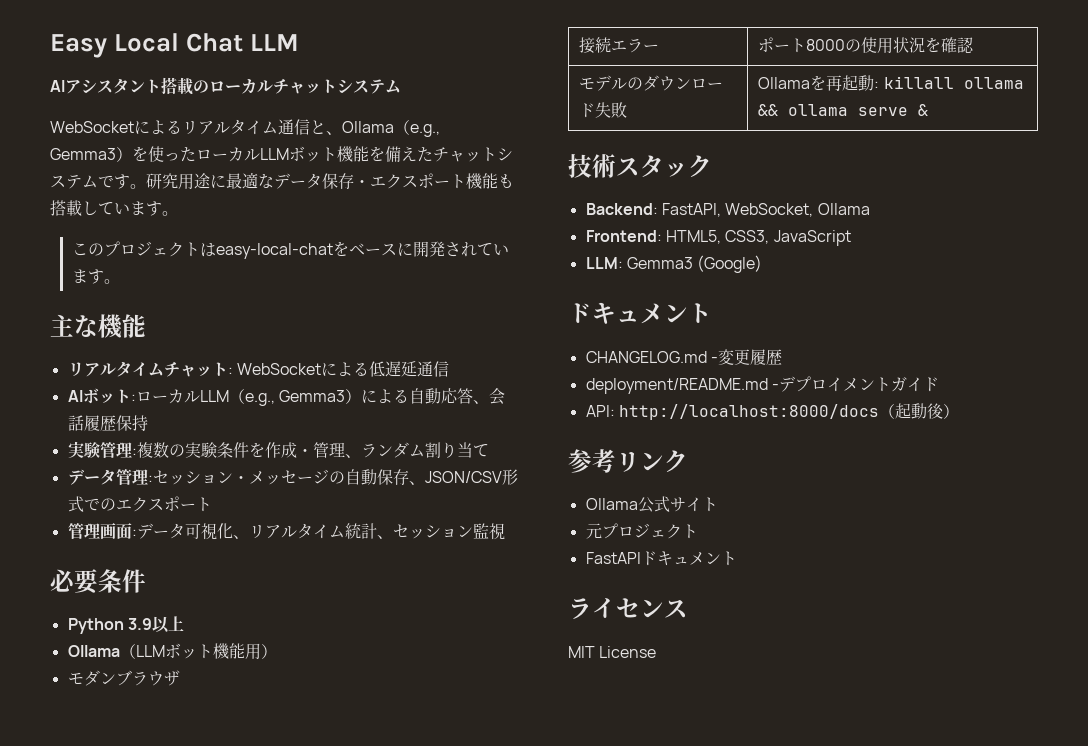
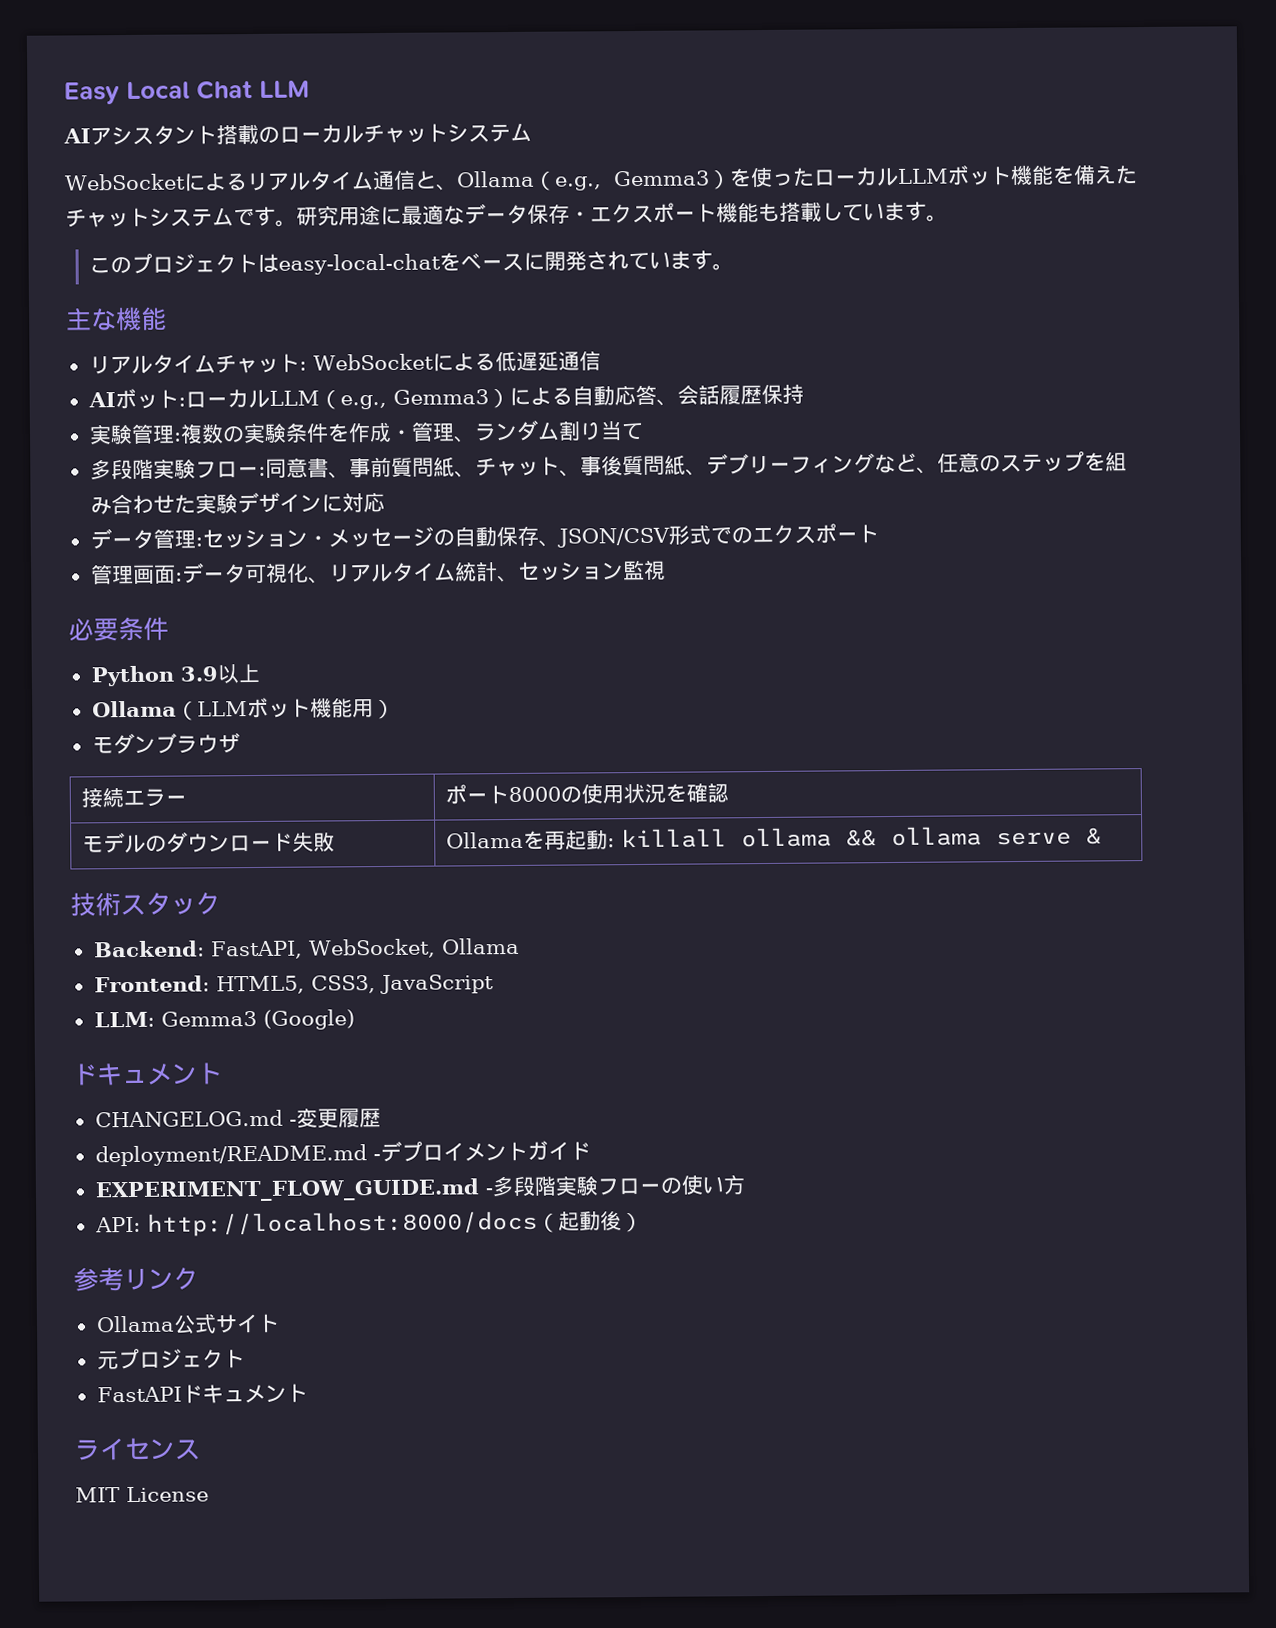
+ 多段階実験フロー:同意書、事前質問紙、チャット、事後質問紙、デブリーフィングなど、任意のステップを組み合わせた実験デザインに対応
+ EXPERIMENT_FLOW_GUIDE.md -多段階実験フローの使い方

